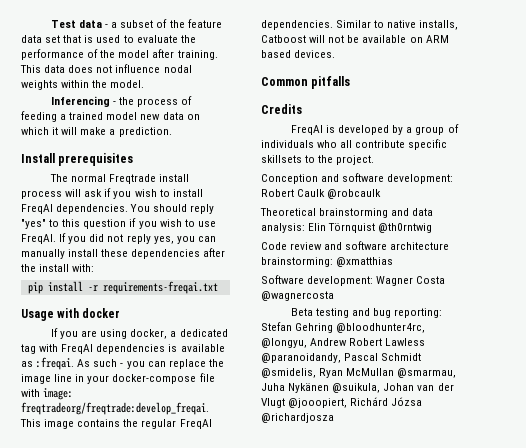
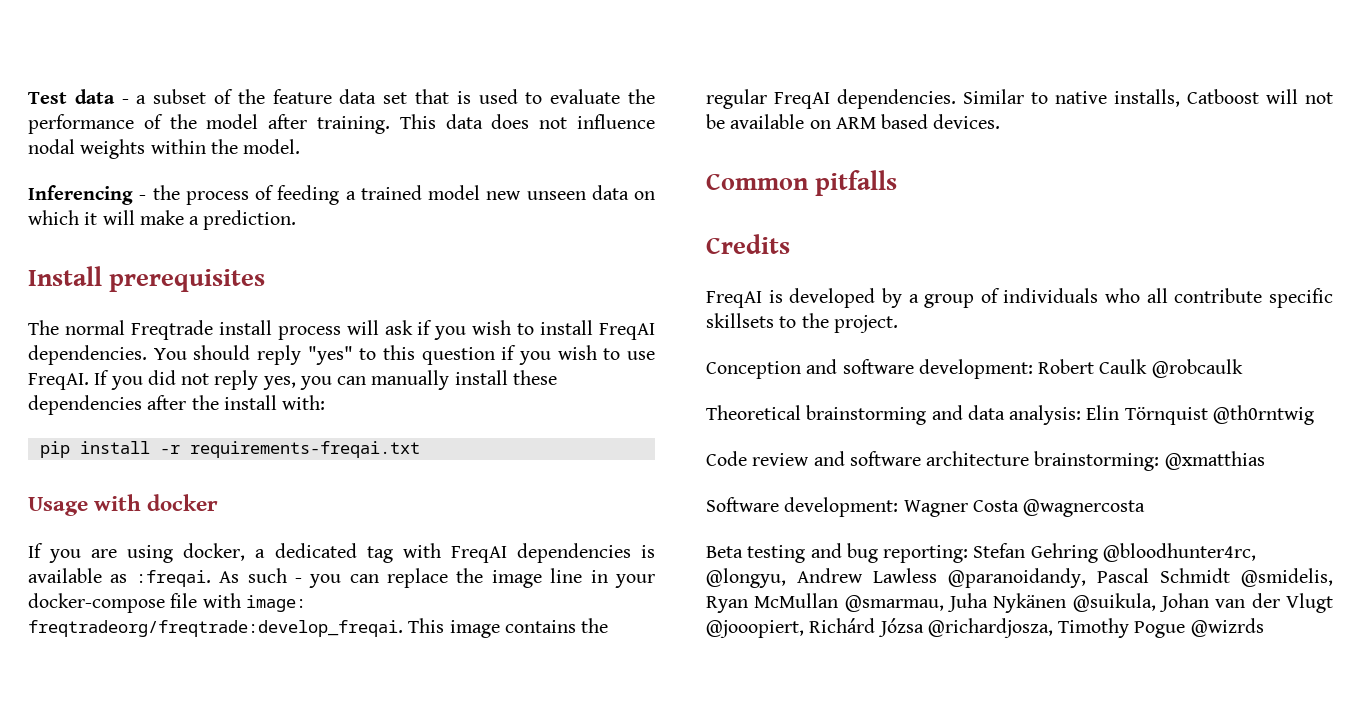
- Inferencing - the process of feeding a trained model new data on which it will make a prediction.
+ Inferencing - the process of feeding a trained model new unseen data on which it will make a prediction.
- Beta testing and bug reporting: Stefan Gehring @bloodhunter4rc, @longyu, Andrew Robert Lawless @paranoidandy, Pascal Schmidt @smidelis, Ryan McMullan @smarmau, Juha Nykänen @suikula, Johan van der Vlugt @jooopiert, Richárd Józsa @richardjosza
+ Beta testing and bug reporting: Stefan Gehring @bloodhunter4rc, @longyu, Andrew Lawless @paranoidandy, Pascal Schmidt @smidelis, Ryan McMullan @smarmau, Juha Nykänen @suikula, Johan van der Vlugt @jooopiert, Richárd Józsa @richardjosza, Timothy Pogue @wizrds

